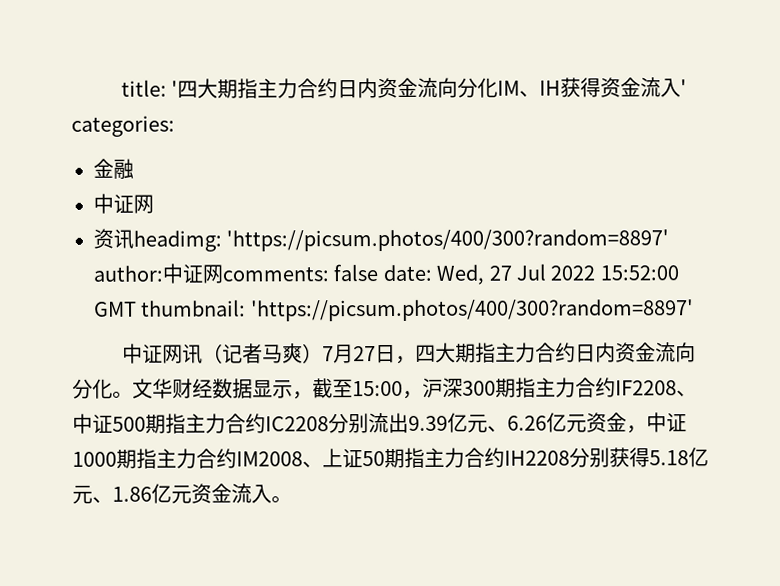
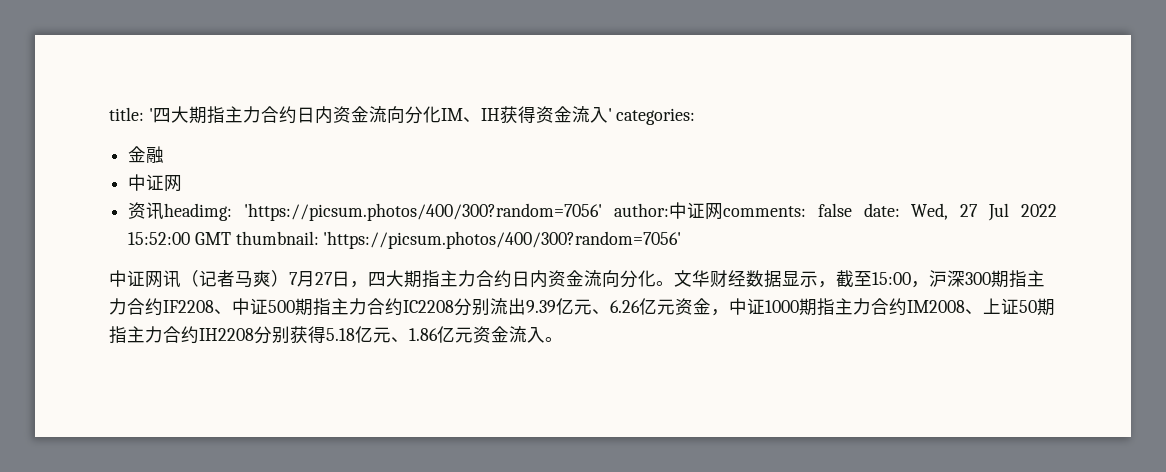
- 资讯headimg: 'https://picsum.photos/400/300?random=8897' author:中证网comments: false date: Wed, 27 Jul 2022 15:52:00 GMT thumbnail: 'https://picsum.photos/400/300?random=8897'
+ 资讯headimg: 'https://picsum.photos/400/300?random=7056' author:中证网comments: false date: Wed, 27 Jul 2022 15:52:00 GMT thumbnail: 'https://picsum.photos/400/300?random=7056'

